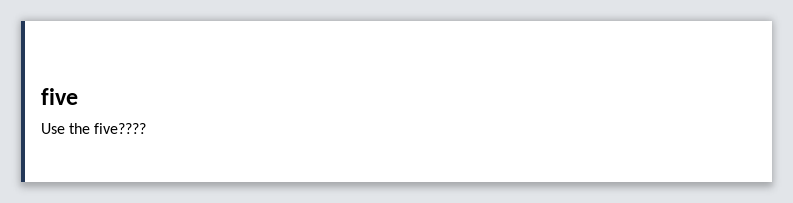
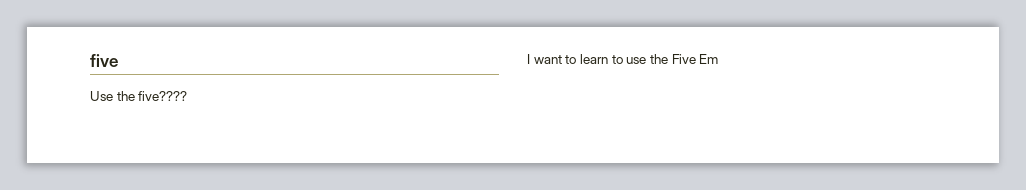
+ I want to learn to use the Five Em

